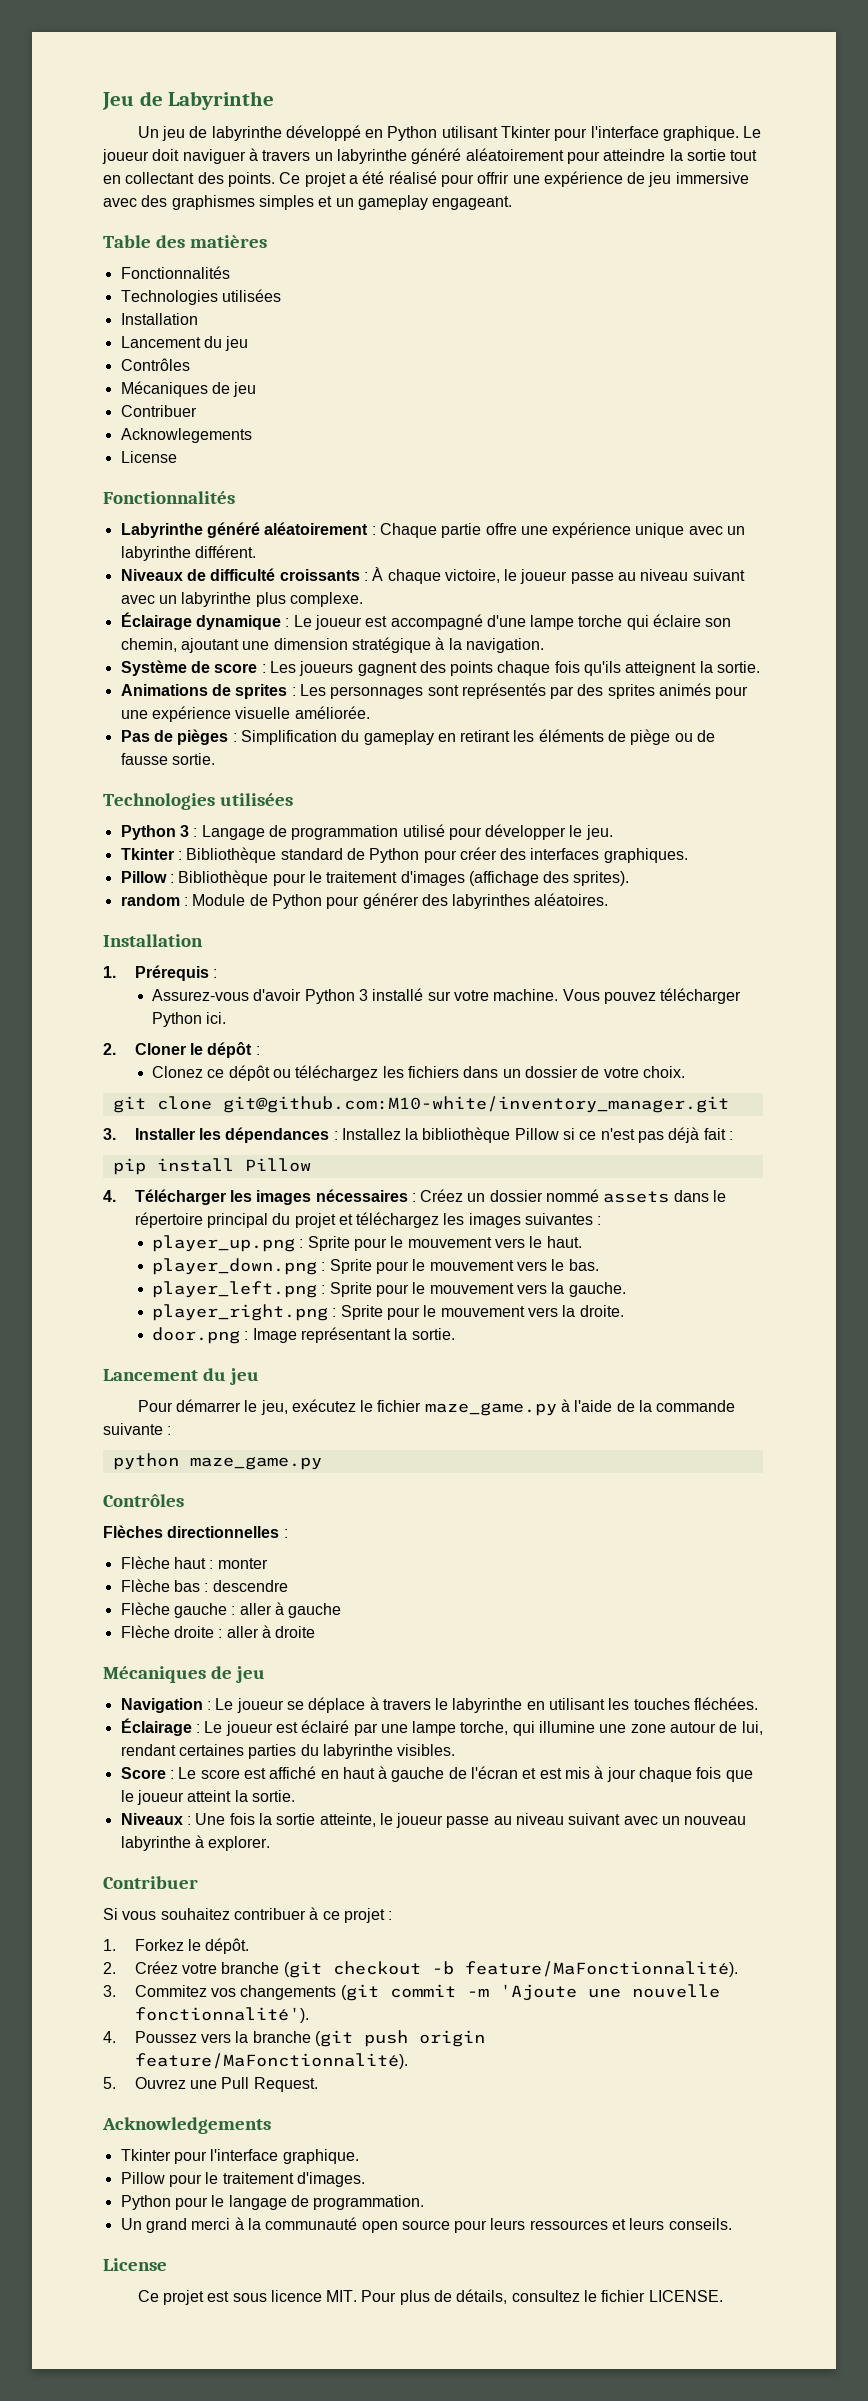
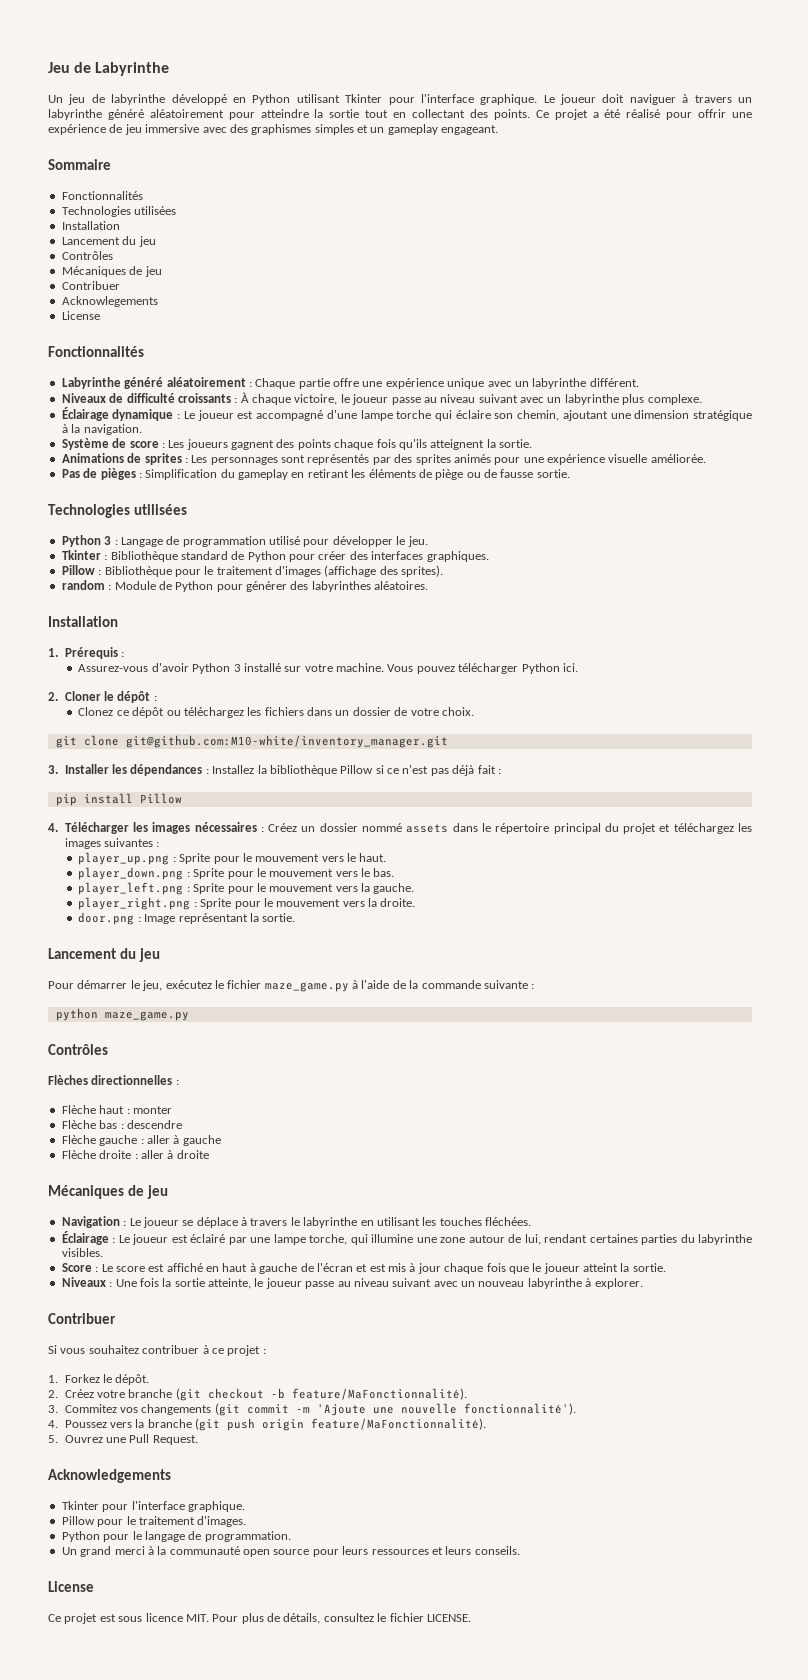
- Table des matières
+ Sommaire

